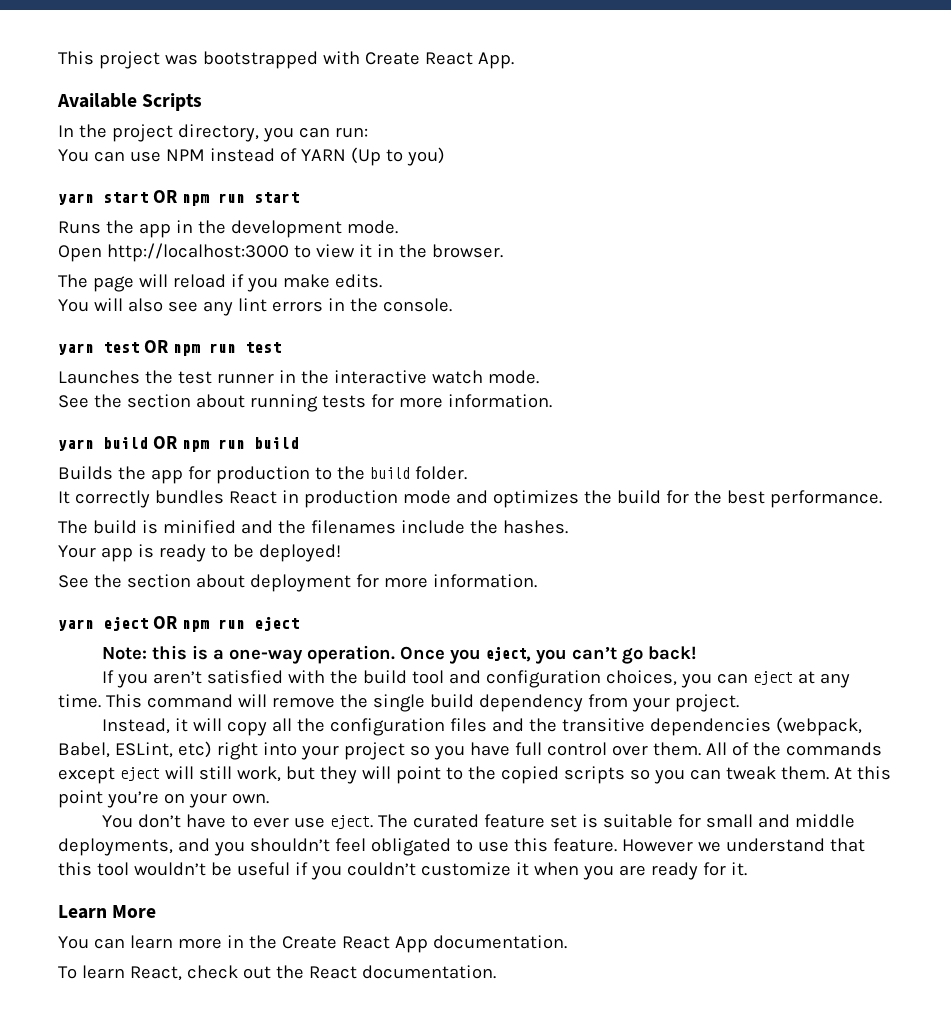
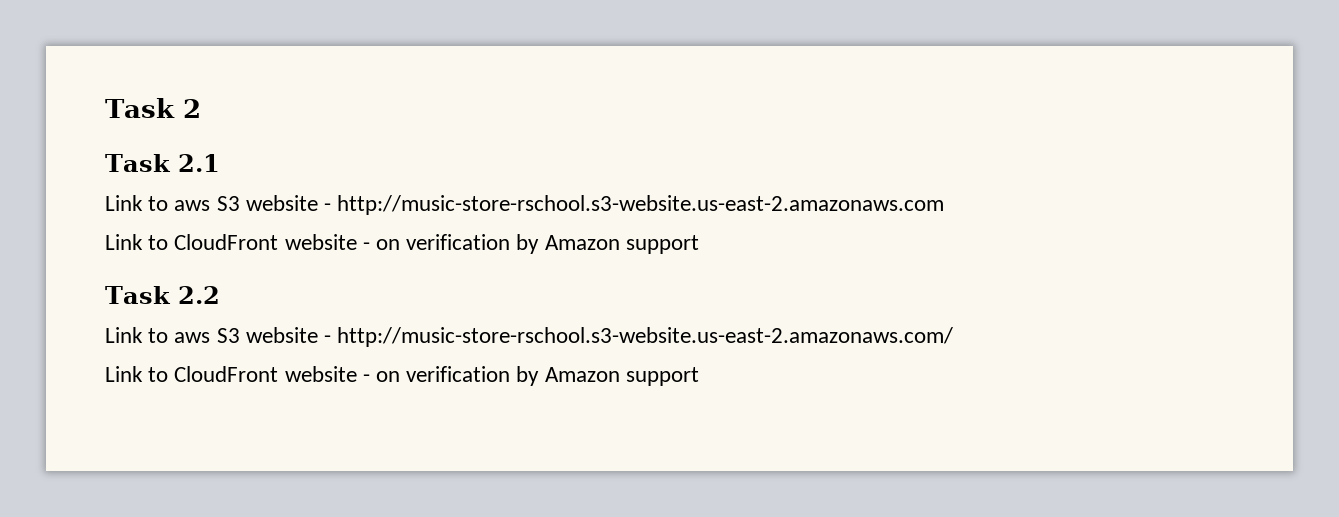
- This project was bootstrapped with Create React App.
- Available Scripts
- In the project directory, you can run:
- You can use NPM instead of YARN (Up to you)
- yarn start OR npm run start
- Runs the app in the development mode.
- Open http://localhost:3000 to view it in the browser.
- The page will reload if you make edits.
- You will also see any lint errors in the console.
- yarn test OR npm run test
- Launches the test runner in the interactive watch mode.
- See the section about running tests for more information.
- yarn build OR npm run build
- Builds the app for production to the build folder.
- It correctly bundles React in production mode and optimizes the build for the best performance.
- The build is minified and the filenames include the hashes.
- Your app is ready to be deployed!
- See the section about deployment for more information.
- yarn eject OR npm run eject
- Note: this is a one-way operation. Once you eject, you can’t go back!
- If you aren’t satisfied with the build tool and configuration choices, you can eject at any time. This command will remove the single build dependency from your project.
- Instead, it will copy all the configuration files and the transitive dependencies (webpack, Babel, ESLint, etc) right into your project so you have full control over them. All of the commands except eject will still work, but they will point to the copied scripts so you can tweak them. At this point you’re on your own.
- You don’t have to ever use eject. The curated feature set is suitable for small and middle deployments, and you shouldn’t feel obligated to use this feature. However we understand that this tool wouldn’t be useful if you couldn’t customize it when you are ready for it.
- Learn More
- You can learn more in the Create React App documentation.
- To learn React, check out the React documentation.
+ Task 2
+ Task 2.1
+ Link to aws S3 website - http://music-store-rschool.s3-website.us-east-2.amazonaws.com
+ Link to CloudFront website - on verification by Amazon support
+ Task 2.2
+ Link to aws S3 website - http://music-store-rschool.s3-website.us-east-2.amazonaws.com/
+ Link to CloudFront website - on verification by Amazon support

